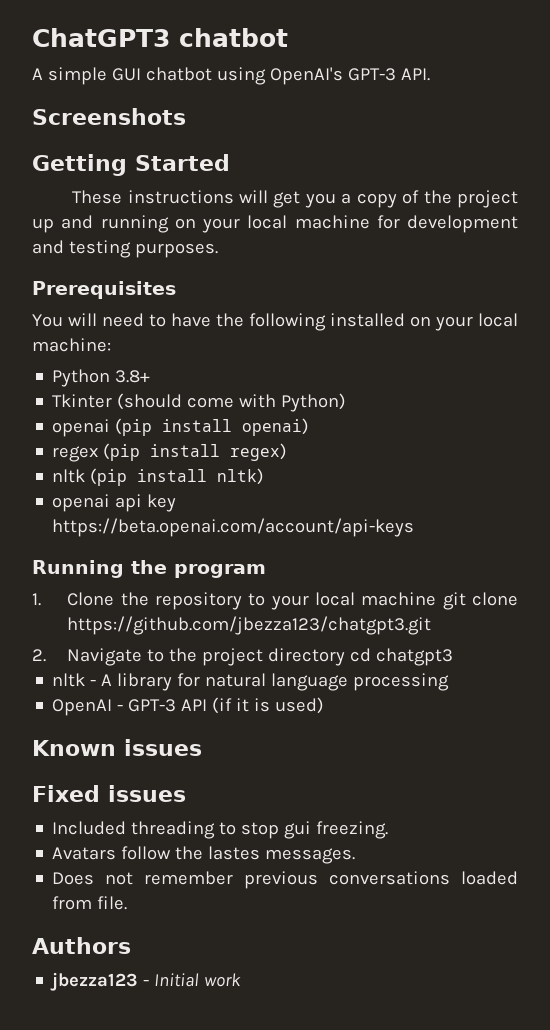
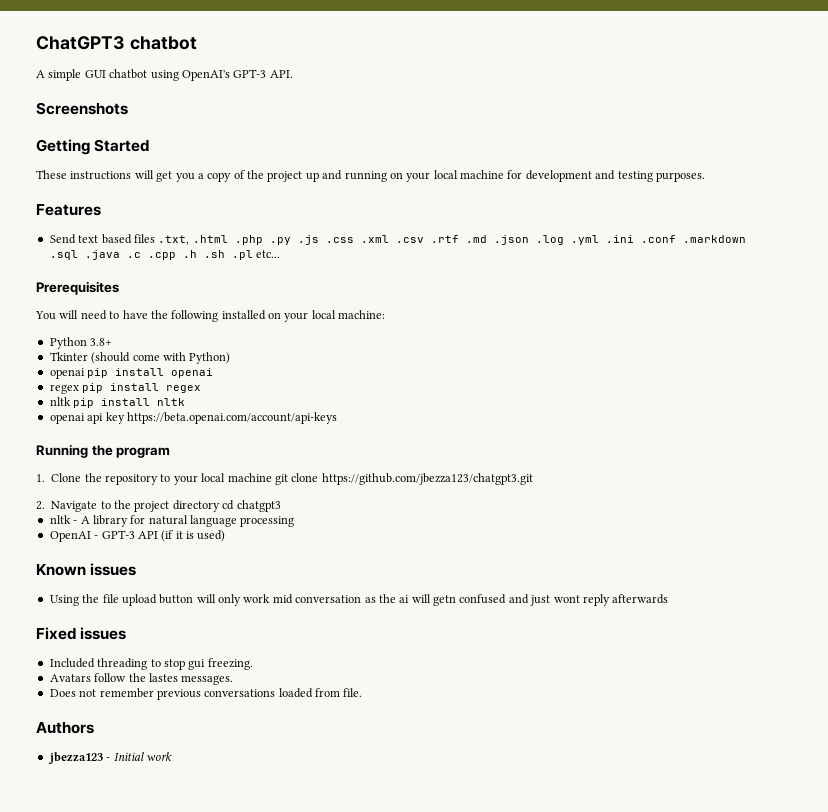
+ Features
+ Send text based files .txt, .html .php .py .js .css .xml .csv .rtf .md .json .log .yml .ini .conf .markdown .sql .java .c .cpp .h .sh .pl etc...
- openai (pip install openai)
- regex (pip install regex)
- nltk (pip install nltk)
+ openai pip install openai
+ regex pip install regex
+ nltk pip install nltk
+ Using the file upload button will only work mid conversation as the ai will getn confused and just wont reply afterwards

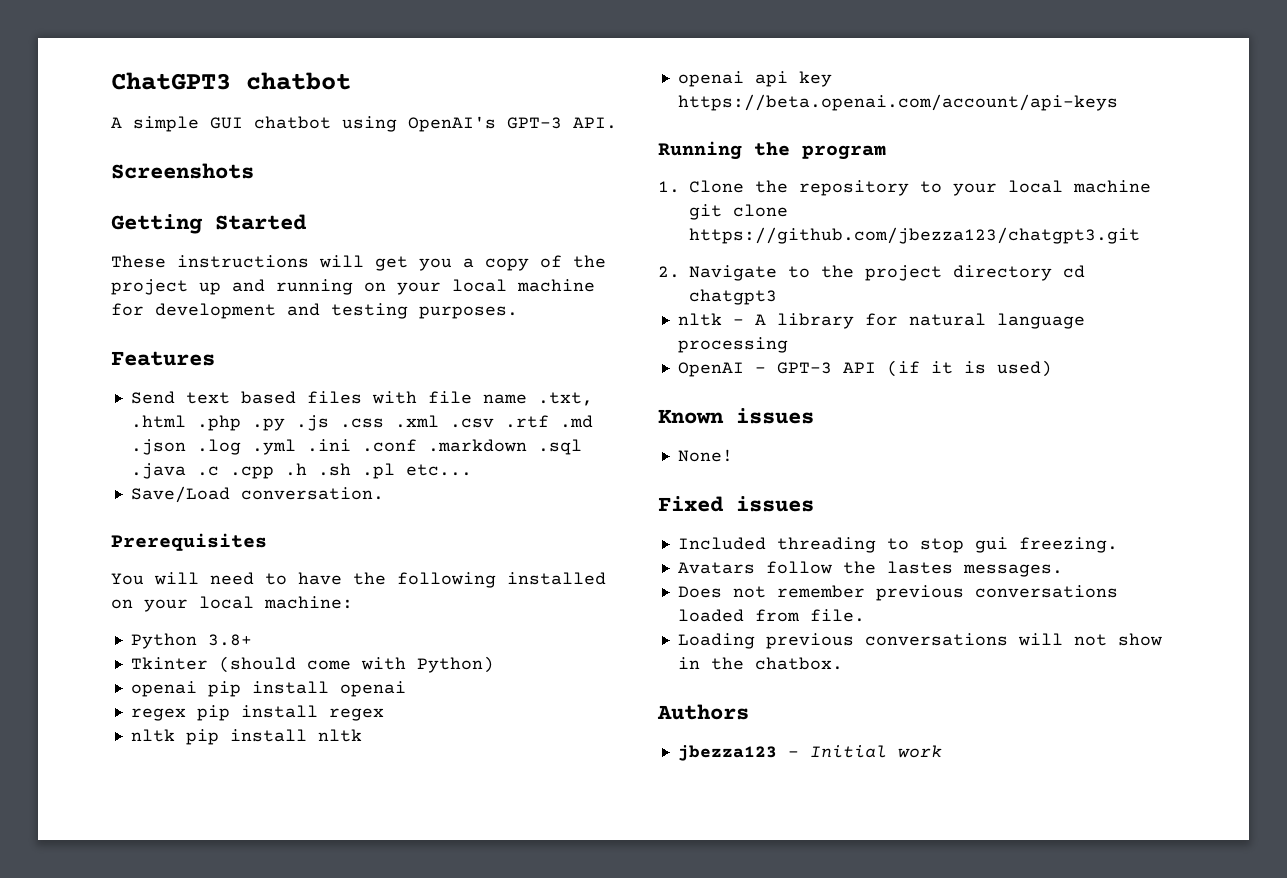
- Send text based files .txt, .html .php .py .js .css .xml .csv .rtf .md .json .log .yml .ini .conf .markdown .sql .java .c .cpp .h .sh .pl etc...
+ Send text based files with file name .txt, .html .php .py .js .css .xml .csv .rtf .md .json .log .yml .ini .conf .markdown .sql .java .c .cpp .h .sh .pl etc...
+ Save/Load conversation.
- Using the file upload button will only work mid conversation as the ai will getn confused and just wont reply afterwards
+ None!
+ Loading previous conversations will not show in the chatbox.

